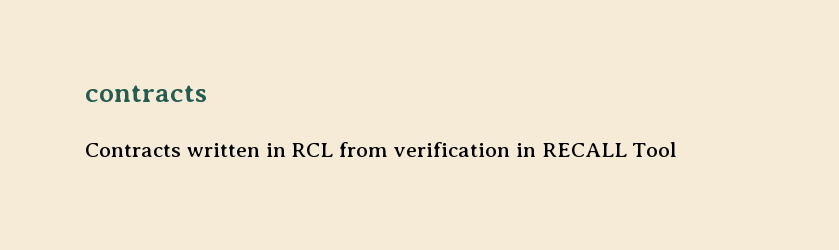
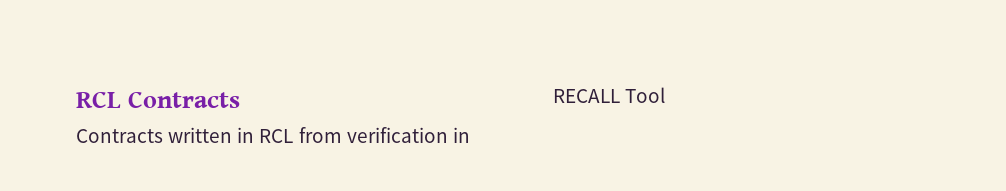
- contracts
+ RCL Contracts

